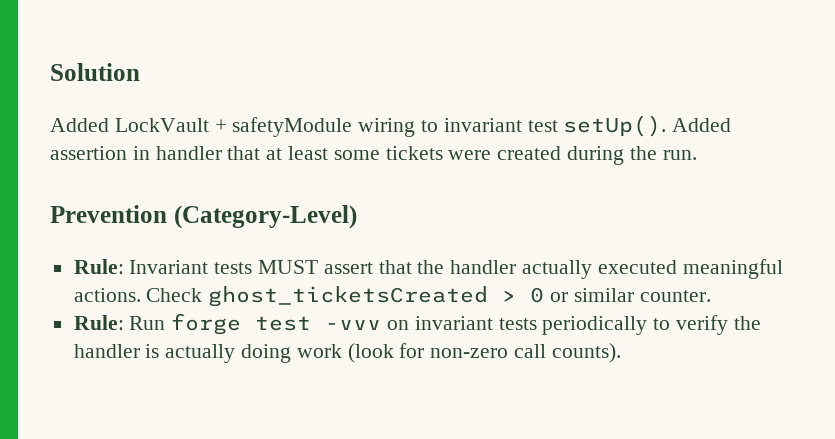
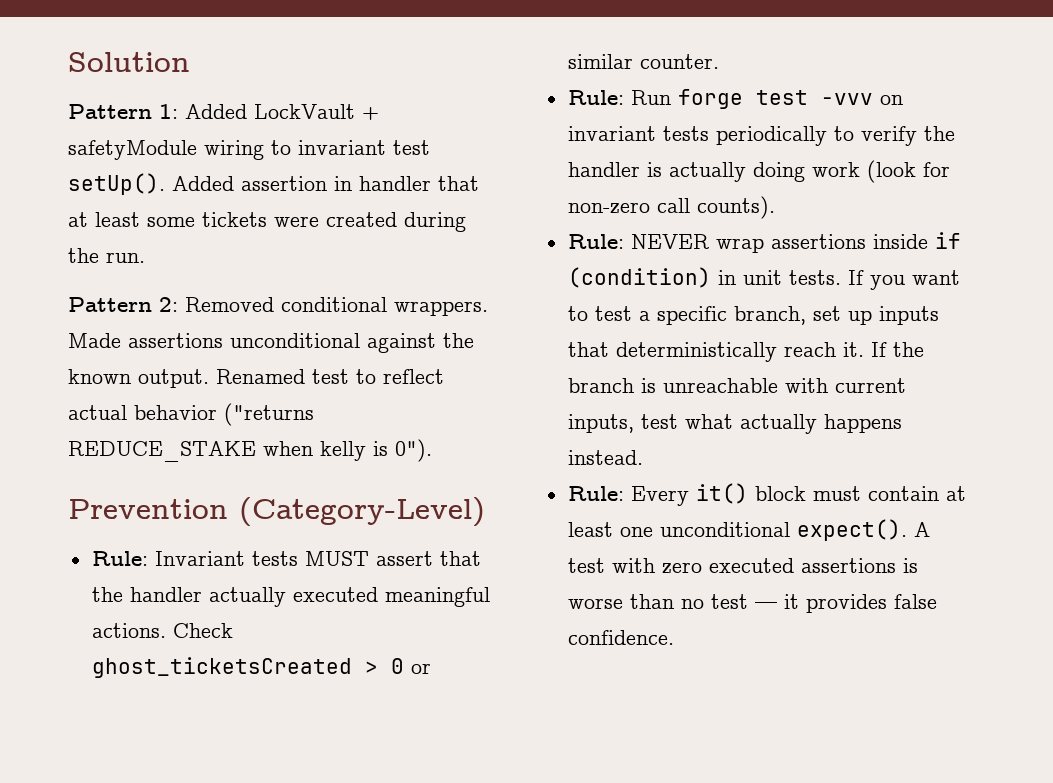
- Added LockVault + safetyModule wiring to invariant test setUp().
+ Pattern 1: Added LockVault + safetyModule wiring to invariant test setUp().
+ Pattern 2: Removed conditional wrappers. Made assertions unconditional against the known output. Renamed test to reflect actual behavior ("returns REDUCE_STAKE when kelly is 0").
+ Rule: NEVER wrap assertions inside if (condition) in unit tests. If you want to test a specific branch, set up inputs that deterministically reach it. If the branch is unreachable with current inputs, test what actually happens instead.
+ Rule: Every it() block must contain at least one unconditional expect(). A test with zero executed assertions is worse than no test — it provides false confidence.

